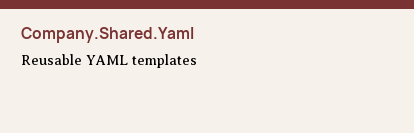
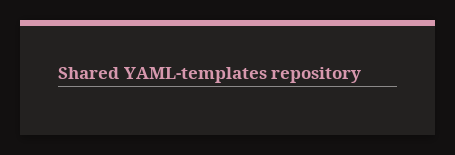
- Company.Shared.Yaml
- Reusable YAML templates
+ Shared YAML-templates repository

